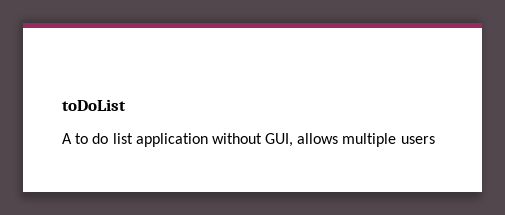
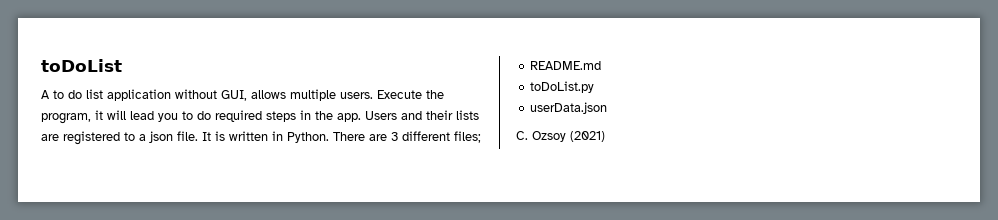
- A to do list application without GUI, allows multiple users
+ A to do list application without GUI, allows multiple users. Execute the program, it will lead you to do required steps in the app. Users and their lists are registered to a json file. It is written in Python. There are 3 different files;
+ README.md
+ toDoList.py
+ userData.json
+ C. Ozsoy (2021)

